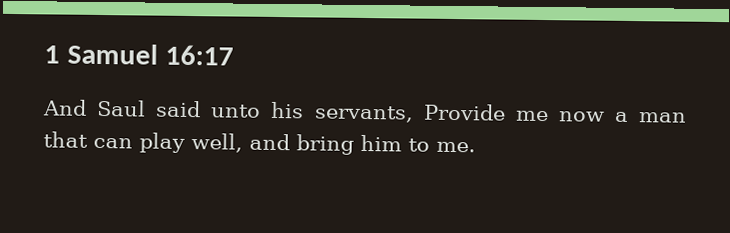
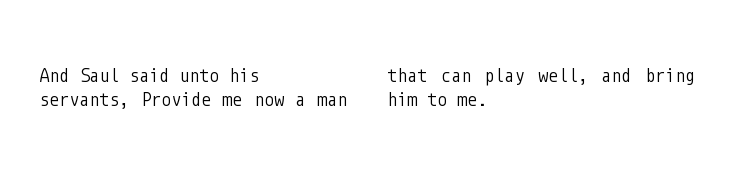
- 1 Samuel 16:17

